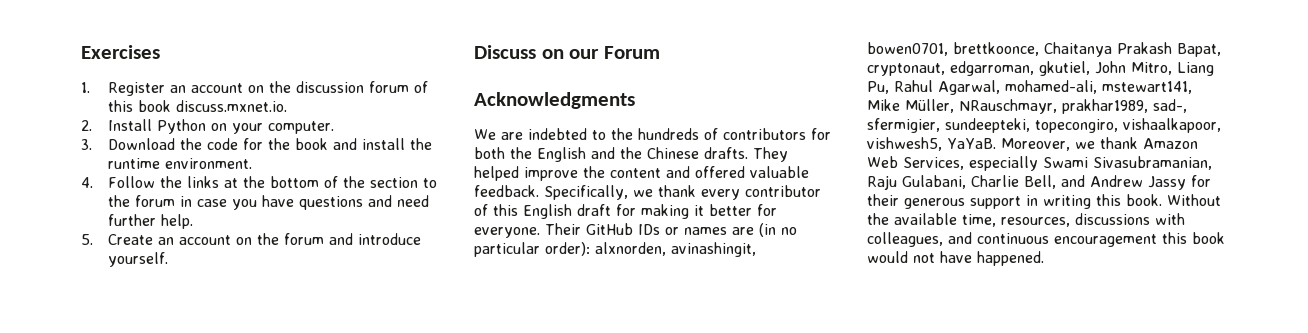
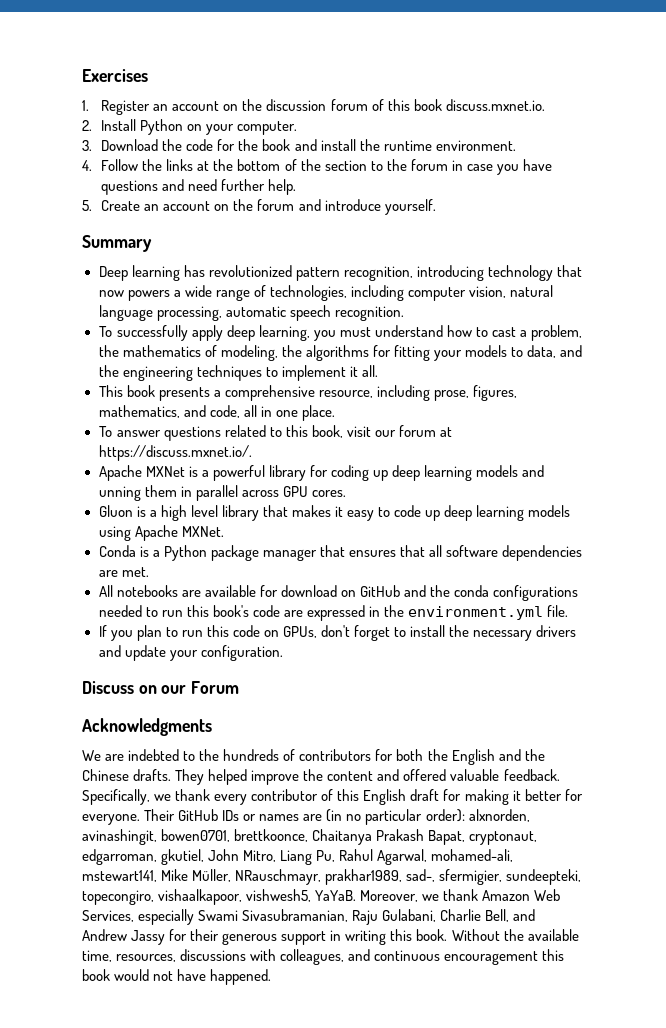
+ Summary
+ Deep learning has revolutionized pattern recognition, introducing technology that now powers a wide range of technologies, including computer vision, natural language processing, automatic speech recognition.
+ To successfully apply deep learning, you must understand how to cast a problem, the mathematics of modeling, the algorithms for fitting your models to data, and the engineering techniques to implement it all.
+ This book presents a comprehensive resource, including prose, figures, mathematics, and code, all in one place.
+ To answer questions related to this book, visit our forum at https://discuss.mxnet.io/.
+ Apache MXNet is a powerful library for coding up deep learning models and unning them in parallel across GPU cores.
+ Gluon is a high level library that makes it easy to code up deep learning models using Apache MXNet.
+ Conda is a Python package manager that ensures that all software dependencies are met.
+ All notebooks are available for download on GitHub and the conda configurations needed to run this book's code are expressed in the environment.yml file.
+ If you plan to run this code on GPUs, don't forget to install the necessary drivers and update your configuration.

